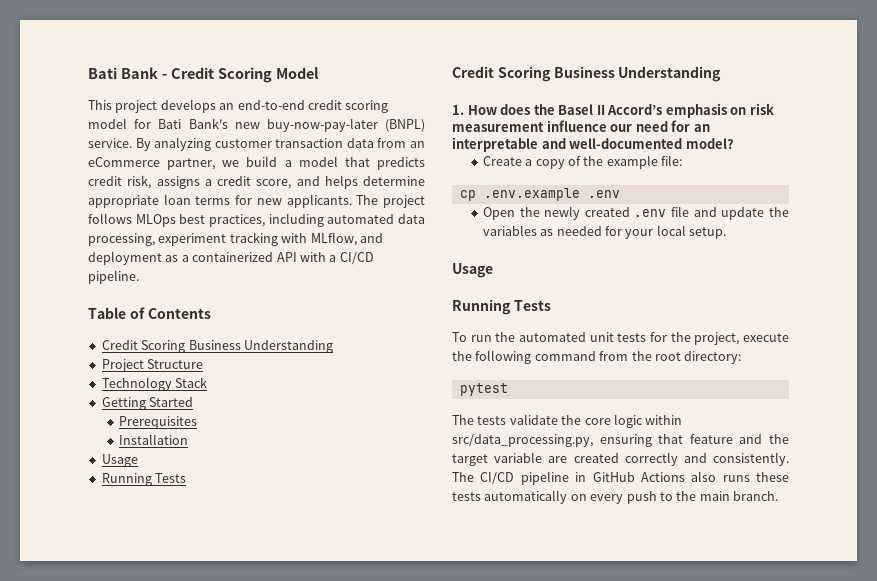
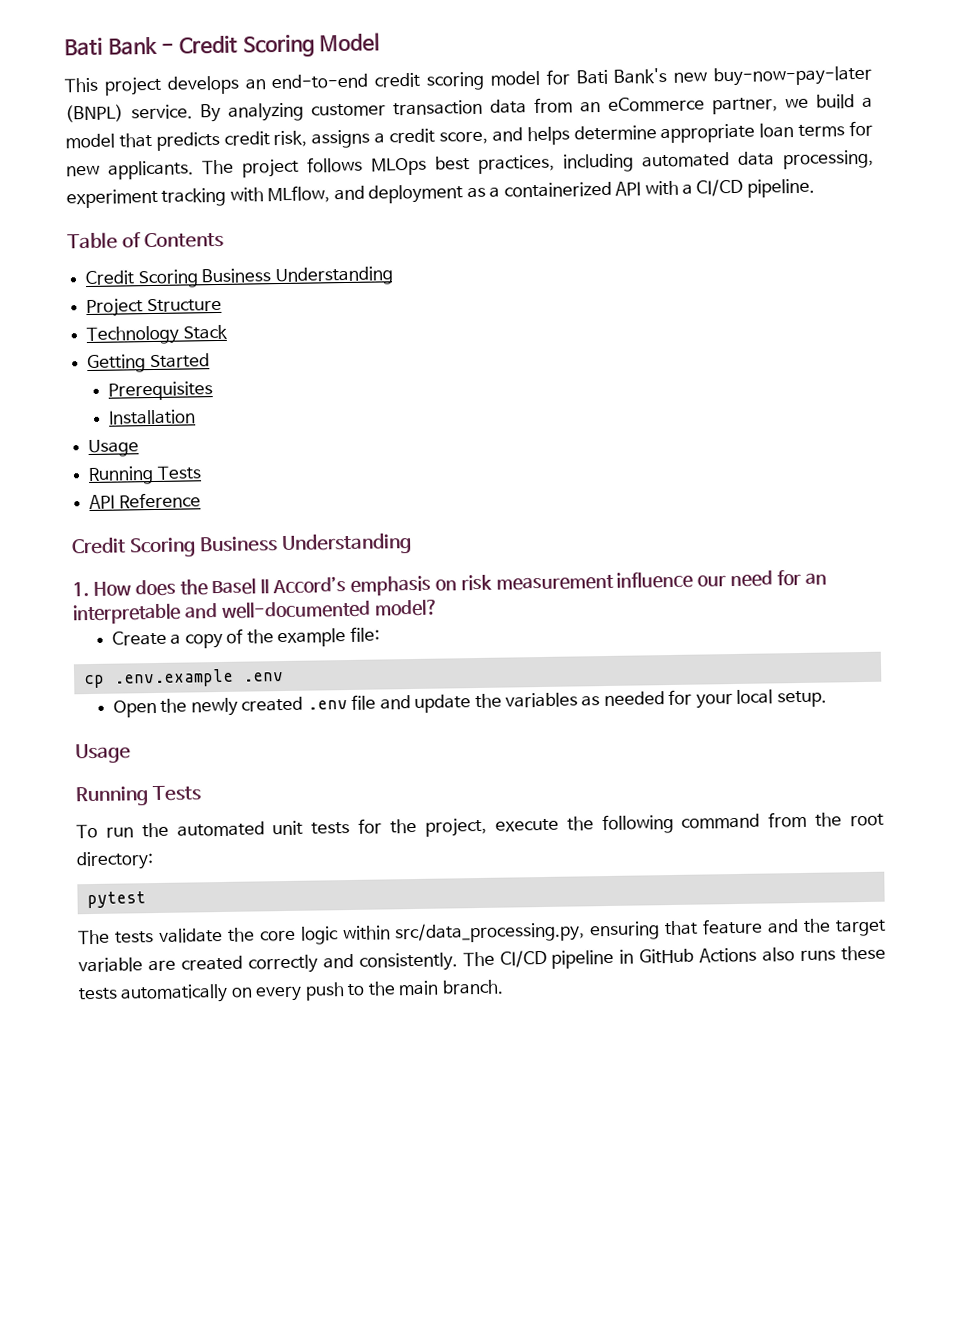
+ API Reference

